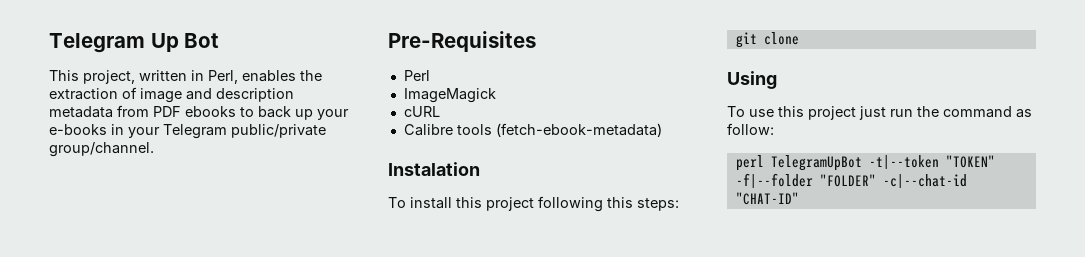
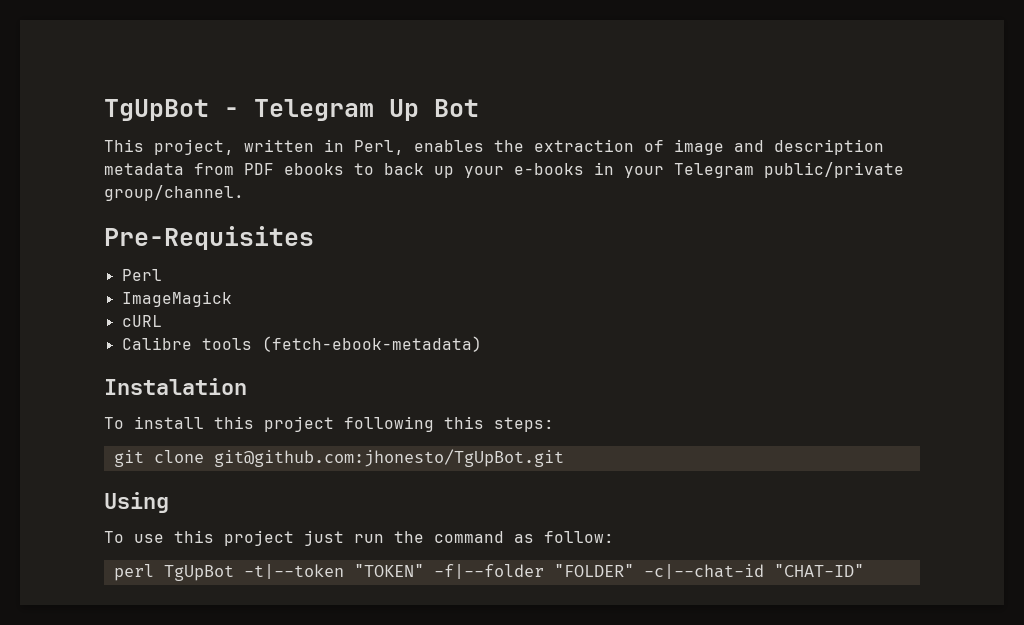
- Telegram Up Bot
+ TgUpBot - Telegram Up Bot
- git clone
+ git clone git@github.com:jhonesto/TgUpBot.git
- perl TelegramUpBot -t|--token "TOKEN" -f|--folder "FOLDER" -c|--chat-id "CHAT-ID"
+ perl TgUpBot -t|--token "TOKEN" -f|--folder "FOLDER" -c|--chat-id "CHAT-ID"

